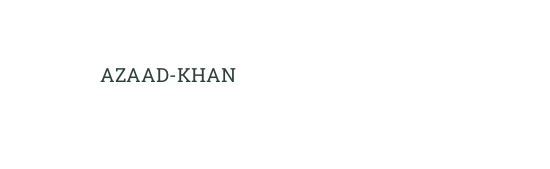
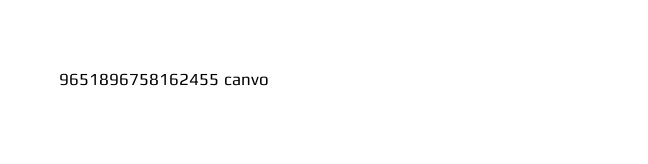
- AZAAD-KHAN
+ 9651896758162455 canvo

